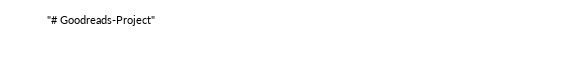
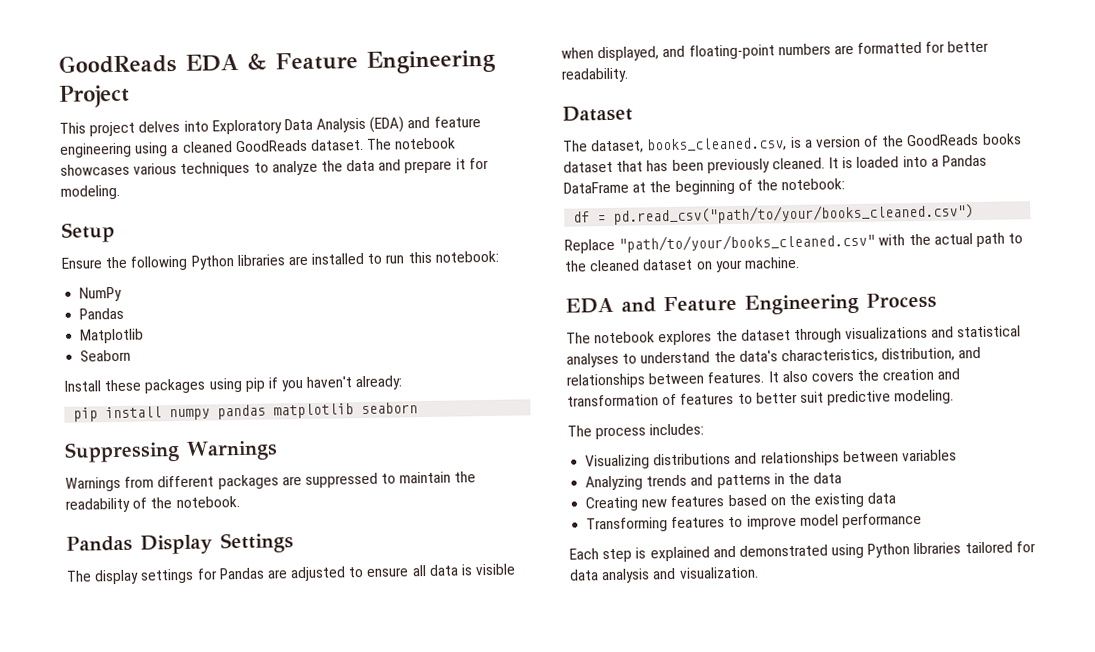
- "# Goodreads-Project"
+ GoodReads EDA & Feature Engineering Project
+ This project delves into Exploratory Data Analysis (EDA) and feature engineering using a cleaned GoodReads dataset. The notebook showcases various techniques to analyze the data and prepare it for modeling.
+ Setup
+ Ensure the following Python libraries are installed to run this notebook:
+ NumPy
+ Pandas
+ Matplotlib
+ Seaborn
+ Install these packages using pip if you haven't already:
+ pip install numpy pandas matplotlib seaborn
+ Suppressing Warnings
+ Warnings from different packages are suppressed to maintain the readability of the notebook.
+ Pandas Display Settings
+ The display settings for Pandas are adjusted to ensure all data is visible when displayed, and floating-point numbers are formatted for better readability.
+ Dataset
+ The dataset, books_cleaned.csv, is a version of the GoodReads books dataset that has been previously cleaned. It is loaded into a Pandas DataFrame at the beginning of the notebook:
+ df = pd.read_csv("path/to/your/books_cleaned.csv")
+ Replace "path/to/your/books_cleaned.csv" with the actual path to the cleaned dataset on your machine.
+ EDA and Feature Engineering Process
+ The notebook explores the dataset through visualizations and statistical analyses to understand the data's characteristics, distribution, and relationships between features. It also covers the creation and transformation of features to better suit predictive modeling.
+ The process includes:
+ Visualizing distributions and relationships between variables
+ Analyzing trends and patterns in the data
+ Creating new features based on the existing data
+ Transforming features to improve model performance
+ Each step is explained and demonstrated using Python libraries tailored for data analysis and visualization.

